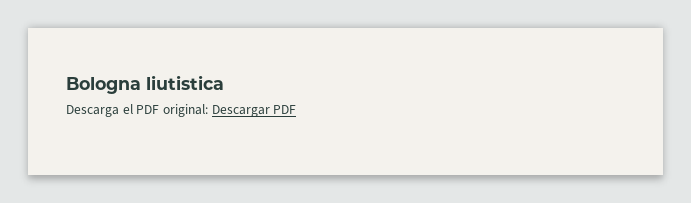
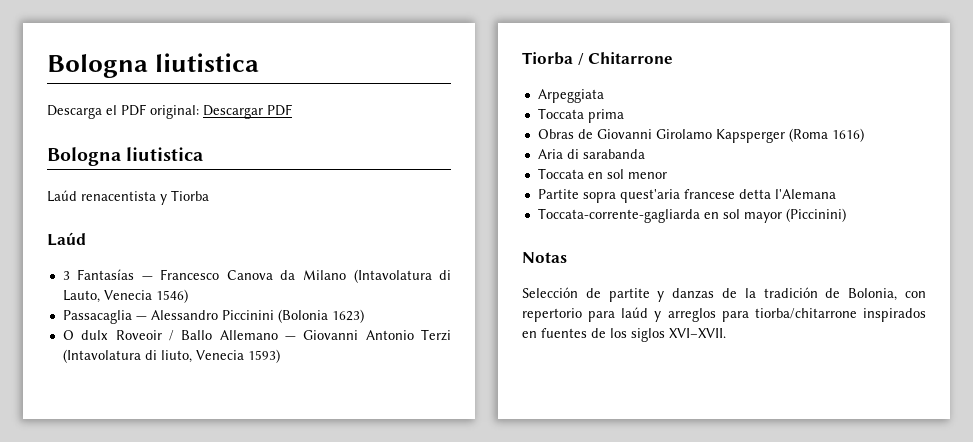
  Descarga el PDF original: Descargar PDF
+ Bologna liutistica
+ Laúd renacentista y Tiorba
+ Laúd
+ 3 Fantasías — Francesco Canova da Milano (Intavolatura di Lauto, Venecia 1546)
+ Passacaglia — Alessandro Piccinini (Bolonia 1623)
+ O dulx Roveoir / Ballo Allemano — Giovanni Antonio Terzi (Intavolatura di liuto, Venecia 1593)
+ Tiorba / Chitarrone
+ Arpeggiata
+ Toccata prima
+ Obras de Giovanni Girolamo Kapsperger (Roma 1616)
+ Aria di sarabanda
+ Toccata en sol menor
+ Partite sopra quest'aria francese detta l'Alemana
+ Toccata-corrente-gagliarda en sol mayor (Piccinini)
+ Notas
+ Selección de partite y danzas de la tradición de Bolonia, con repertorio para laúd y arreglos para tiorba/chitarrone inspirados en fuentes de los siglos XVI–XVII.

